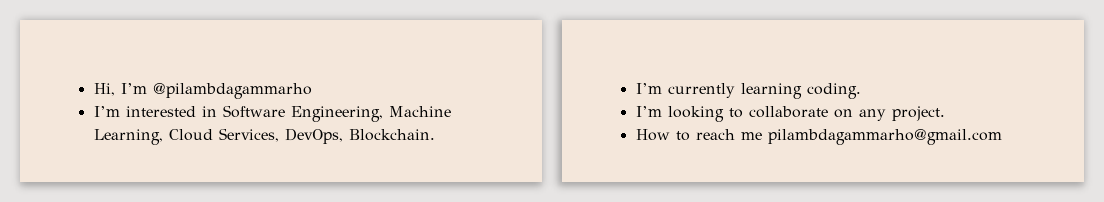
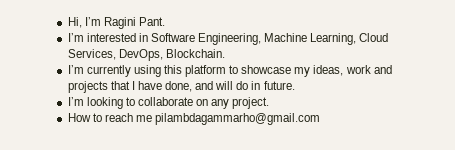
- Hi, I’m @pilambdagammarho
+ Hi, I’m Ragini Pant.
- I’m currently learning coding.
+ I’m currently using this platform to showcase my ideas, work and projects that I have done, and will do in future.

